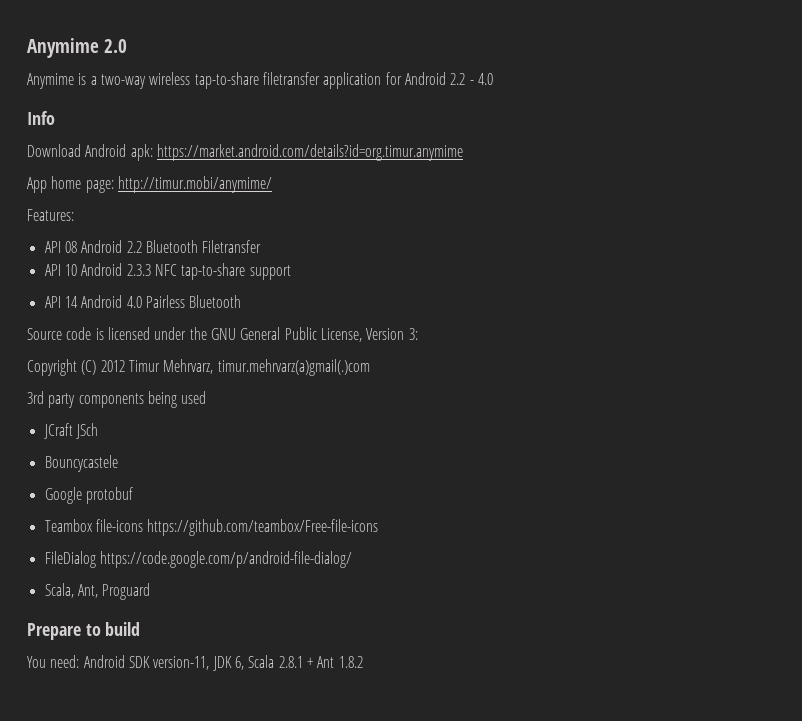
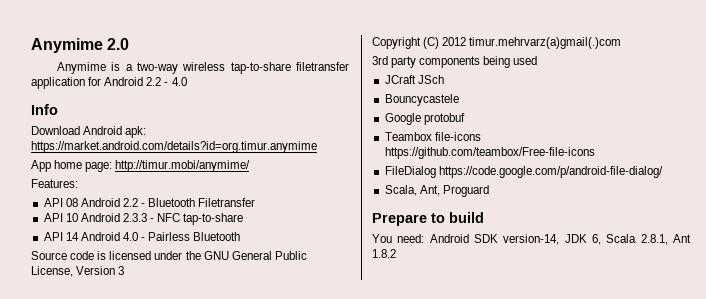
- API 08 Android 2.2 Bluetooth Filetransfer
+ API 08 Android 2.2 - Bluetooth Filetransfer
- API 10 Android 2.3.3 NFC tap-to-share support
+ API 10 Android 2.3.3 - NFC tap-to-share
- API 14 Android 4.0 Pairless Bluetooth
+ API 14 Android 4.0 - Pairless Bluetooth
- Source code is licensed under the GNU General Public License, Version 3:
+ Source code is licensed under the GNU General Public License, Version 3
- Copyright (C) 2012 Timur Mehrvarz, timur.mehrvarz(a)gmail(.)com
+ Copyright (C) 2012 timur.mehrvarz(a)gmail(.)com
- You need: Android SDK version-11, JDK 6, Scala 2.8.1 + Ant 1.8.2
+ You need: Android SDK version-14, JDK 6, Scala 2.8.1, Ant 1.8.2

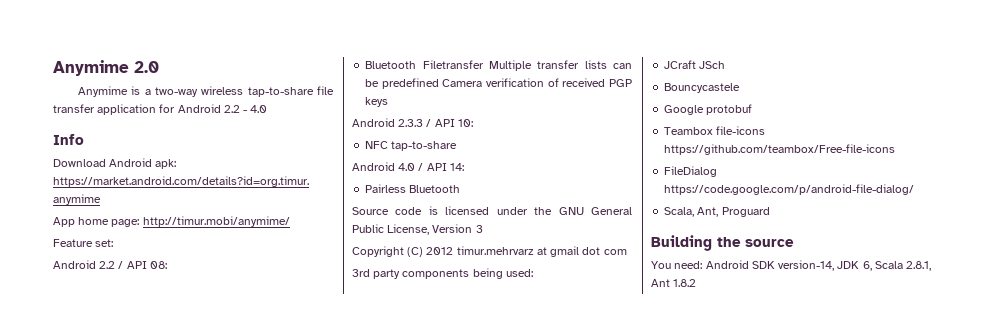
- Anymime is a two-way wireless tap-to-share filetransfer application for Android 2.2 - 4.0
+ Anymime is a two-way wireless tap-to-share file transfer application for Android 2.2 - 4.0
- Features:
- API 08 Android 2.2 - Bluetooth Filetransfer
- API 10 Android 2.3.3 - NFC tap-to-share
- API 14 Android 4.0 - Pairless Bluetooth
+ Feature set:
+ Android 2.2 / API 08:
+ Bluetooth Filetransfer Multiple transfer lists can be predefined Camera verification of received PGP keys
+ Android 2.3.3 / API 10:
+ NFC tap-to-share
+ Android 4.0 / API 14:
+ Pairless Bluetooth
- Copyright (C) 2012 timur.mehrvarz(a)gmail(.)com
+ Copyright (C) 2012 timur.mehrvarz at gmail dot com
- 3rd party components being used
+ 3rd party components being used:
- Prepare to build
+ Building the source

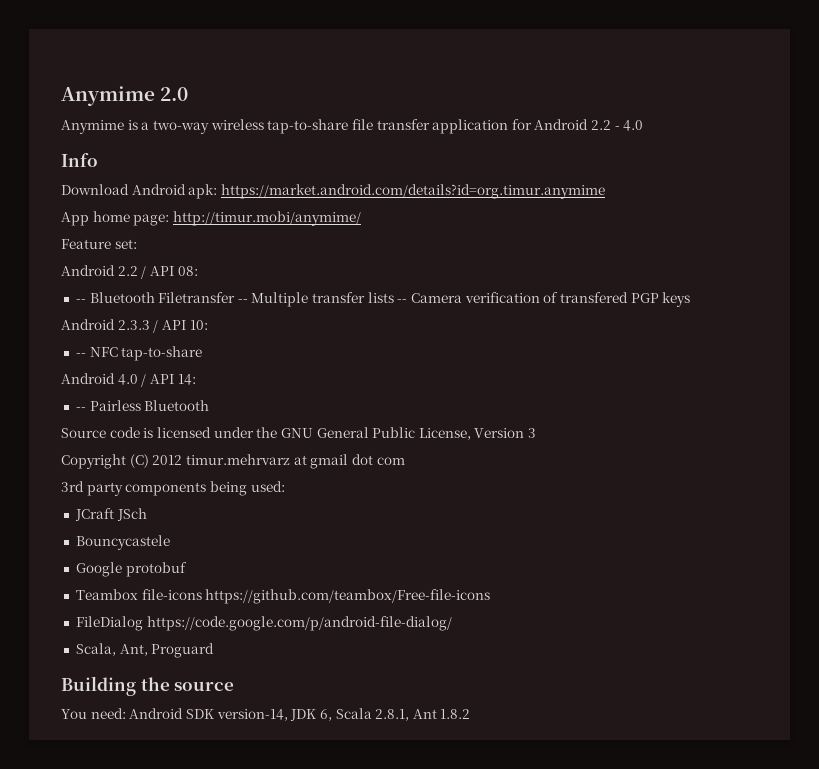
- Bluetooth Filetransfer Multiple transfer lists can be predefined Camera verification of received PGP keys
+ -- Bluetooth Filetransfer -- Multiple transfer lists -- Camera verification of transfered PGP keys
- NFC tap-to-share
+ -- NFC tap-to-share
- Pairless Bluetooth
+ -- Pairless Bluetooth

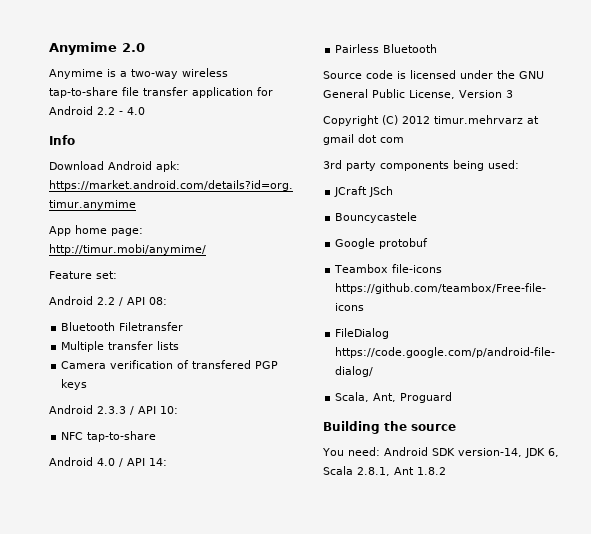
- -- Bluetooth Filetransfer -- Multiple transfer lists -- Camera verification of transfered PGP keys
+ Bluetooth Filetransfer
+ Multiple transfer lists
+ Camera verification of transfered PGP keys
- -- NFC tap-to-share
+ NFC tap-to-share
- -- Pairless Bluetooth
+ Pairless Bluetooth

